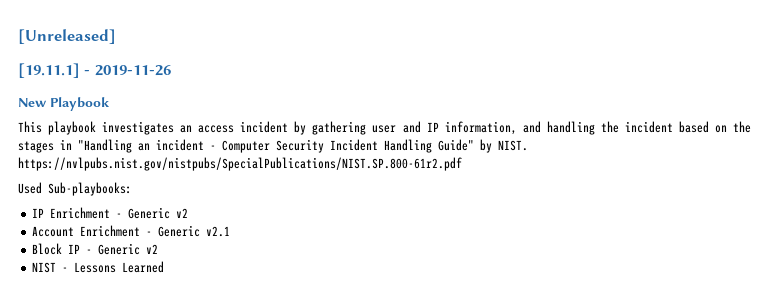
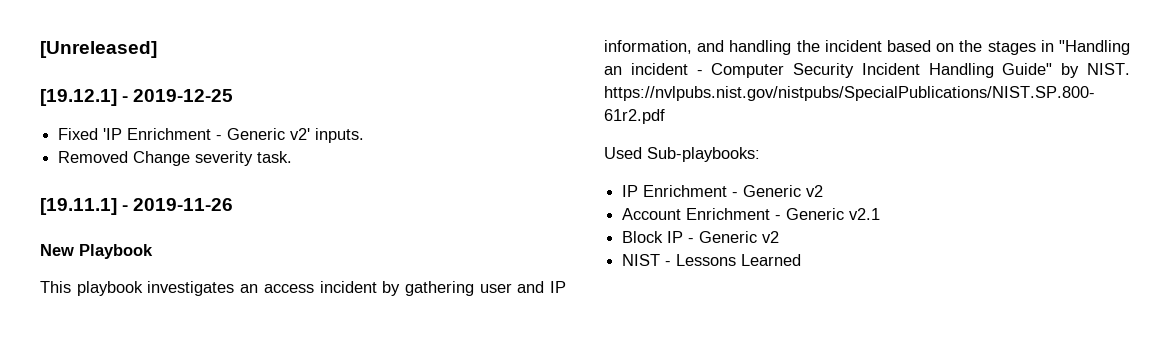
+ [19.12.1] - 2019-12-25
+ Fixed 'IP Enrichment - Generic v2' inputs.
+ Removed Change severity task.

